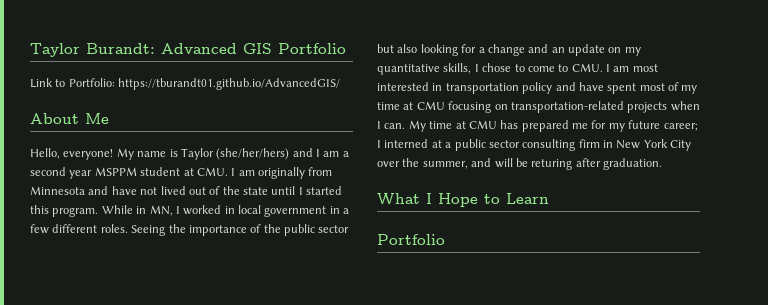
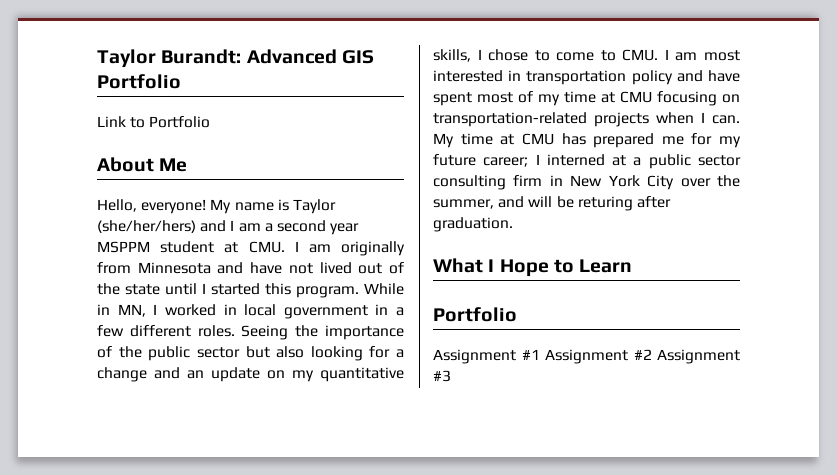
- Link to Portfolio: https://tburandt01.github.io/AdvancedGIS/
+ Link to Portfolio
+ Assignment #1 Assignment #2 Assignment #3

